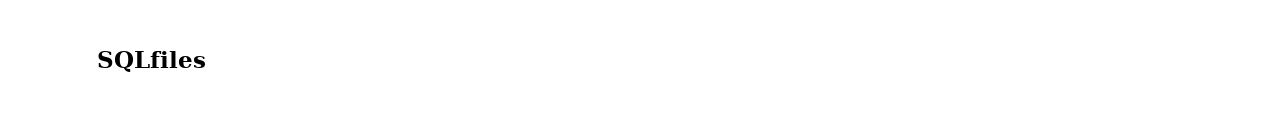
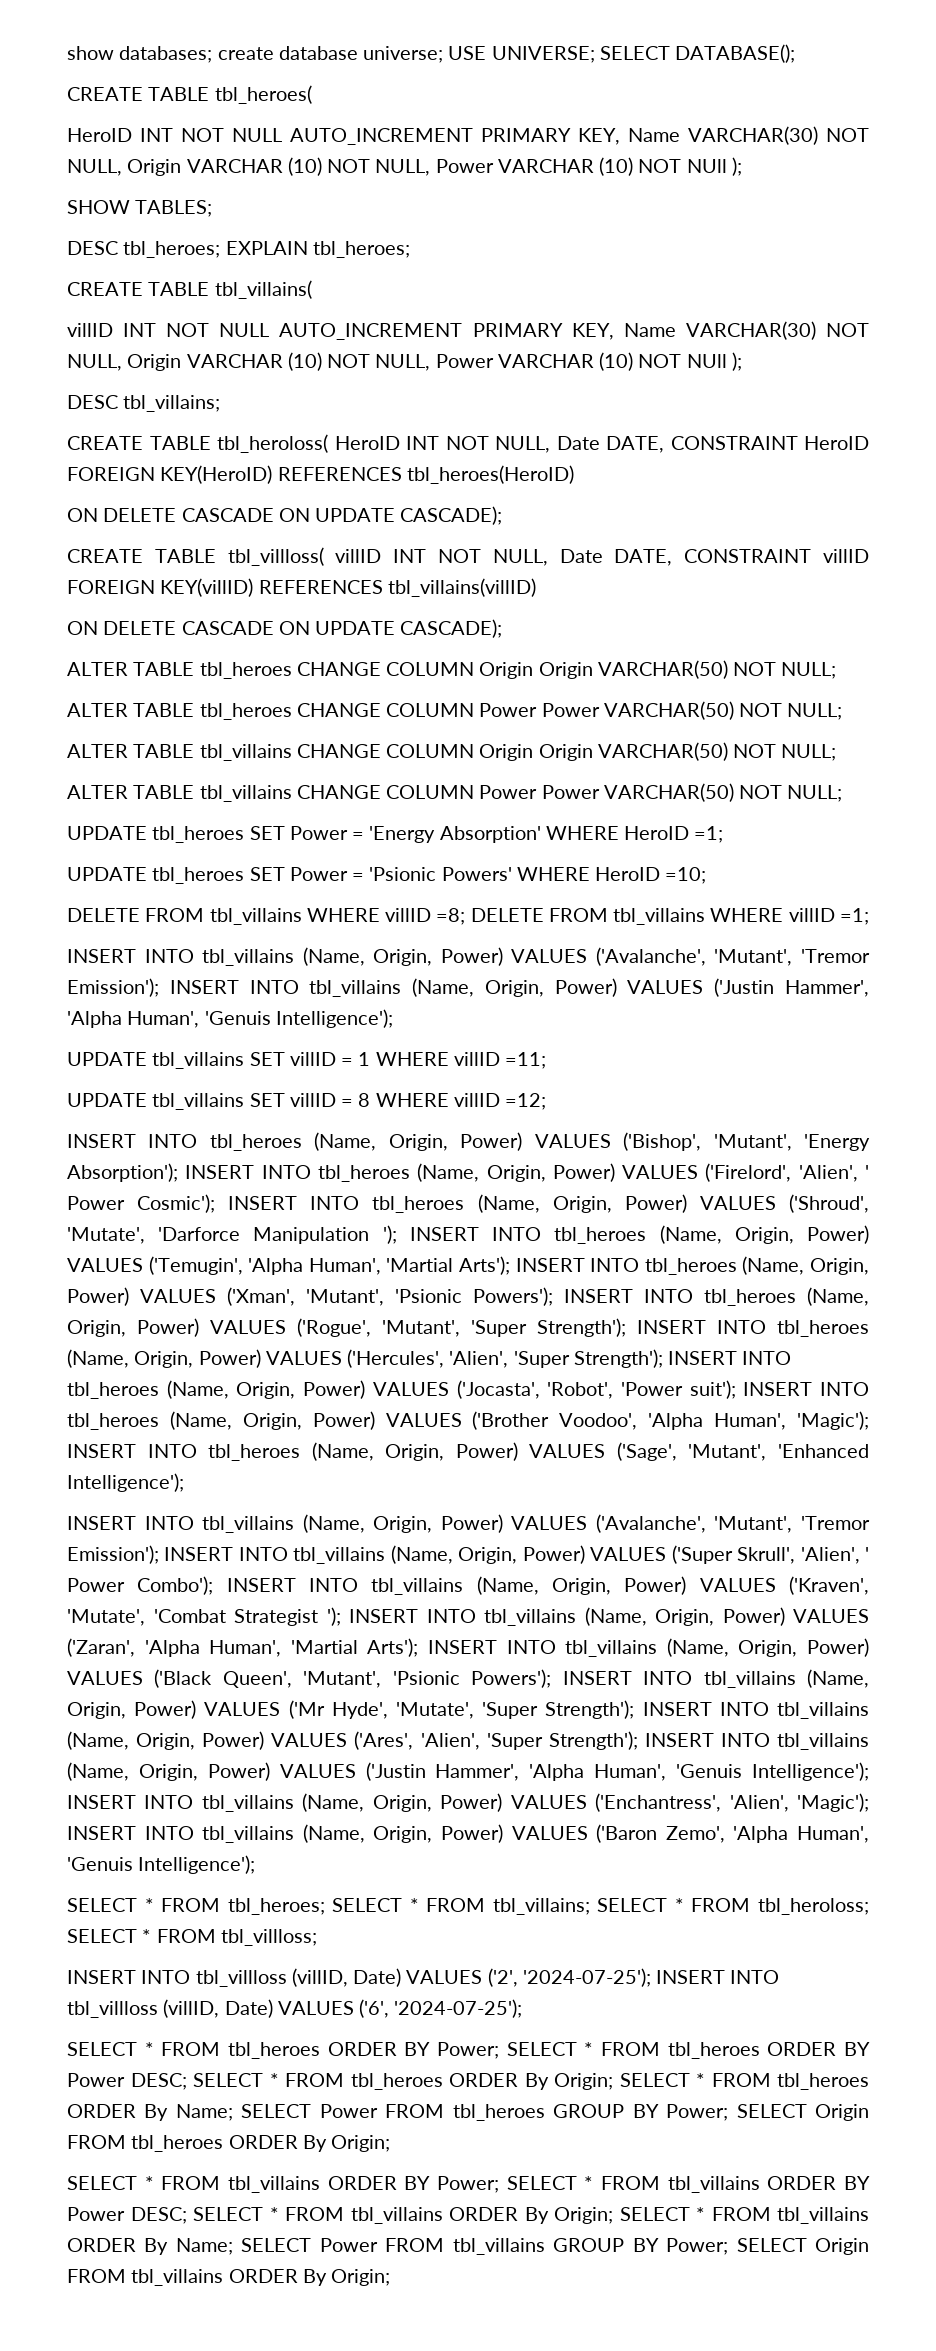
- SQLfiles
+ show databases; create database universe; USE UNIVERSE; SELECT DATABASE();
+ CREATE TABLE tbl_heroes(
+ HeroID INT NOT NULL AUTO_INCREMENT PRIMARY KEY, Name VARCHAR(30) NOT NULL, Origin VARCHAR (10) NOT NULL, Power VARCHAR (10) NOT NUll );
+ SHOW TABLES;
+ DESC tbl_heroes; EXPLAIN tbl_heroes;
+ CREATE TABLE tbl_villains(
+ villID INT NOT NULL AUTO_INCREMENT PRIMARY KEY, Name VARCHAR(30) NOT NULL, Origin VARCHAR (10) NOT NULL, Power VARCHAR (10) NOT NUll );
+ DESC tbl_villains;
+ CREATE TABLE tbl_heroloss( HeroID INT NOT NULL, Date DATE, CONSTRAINT HeroID FOREIGN KEY(HeroID) REFERENCES tbl_heroes(HeroID)
+ ON DELETE CASCADE ON UPDATE CASCADE);
+ CREATE TABLE tbl_villloss( villID INT NOT NULL, Date DATE, CONSTRAINT villID FOREIGN KEY(villID) REFERENCES tbl_villains(villID)
+ ON DELETE CASCADE ON UPDATE CASCADE);
+ ALTER TABLE tbl_heroes CHANGE COLUMN Origin Origin VARCHAR(50) NOT NULL;
+ ALTER TABLE tbl_heroes CHANGE COLUMN Power Power VARCHAR(50) NOT NULL;
+ ALTER TABLE tbl_villains CHANGE COLUMN Origin Origin VARCHAR(50) NOT NULL;
+ ALTER TABLE tbl_villains CHANGE COLUMN Power Power VARCHAR(50) NOT NULL;
+ UPDATE tbl_heroes SET Power = 'Energy Absorption' WHERE HeroID =1;
+ UPDATE tbl_heroes SET Power = 'Psionic Powers' WHERE HeroID =10;
+ DELETE FROM tbl_villains WHERE villID =8; DELETE FROM tbl_villains WHERE villID =1;
+ INSERT INTO tbl_villains (Name, Origin, Power) VALUES ('Avalanche', 'Mutant', 'Tremor Emission'); INSERT INTO tbl_villains (Name, Origin, Power) VALUES ('Justin Hammer', 'Alpha Human', 'Genuis Intelligence');
+ UPDATE tbl_villains SET villID = 1 WHERE villID =11;
+ UPDATE tbl_villains SET villID = 8 WHERE villID =12;
+ INSERT INTO tbl_heroes (Name, Origin, Power) VALUES ('Bishop', 'Mutant', 'Energy Absorption'); INSERT INTO tbl_heroes (Name, Origin, Power) VALUES ('Firelord', 'Alien', ' Power Cosmic'); INSERT INTO tbl_heroes (Name, Origin, Power) VALUES ('Shroud', 'Mutate', 'Darforce Manipulation '); INSERT INTO tbl_heroes (Name, Origin, Power) VALUES ('Temugin', 'Alpha Human', 'Martial Arts'); INSERT INTO tbl_heroes (Name, Origin, Power) VALUES ('Xman', 'Mutant', 'Psionic Powers'); INSERT INTO tbl_heroes (Name, Origin, Power) VALUES ('Rogue', 'Mutant', 'Super Strength'); INSERT INTO tbl_heroes (Name, Origin, Power) VALUES ('Hercules', 'Alien', 'Super Strength'); INSERT INTO tbl_heroes (Name, Origin, Power) VALUES ('Jocasta', 'Robot', 'Power suit'); INSERT INTO tbl_heroes (Name, Origin, Power) VALUES ('Brother Voodoo', 'Alpha Human', 'Magic'); INSERT INTO tbl_heroes (Name, Origin, Power) VALUES ('Sage', 'Mutant', 'Enhanced Intelligence');
+ INSERT INTO tbl_villains (Name, Origin, Power) VALUES ('Avalanche', 'Mutant', 'Tremor Emission'); INSERT INTO tbl_villains (Name, Origin, Power) VALUES ('Super Skrull', 'Alien', ' Power Combo'); INSERT INTO tbl_villains (Name, Origin, Power) VALUES ('Kraven', 'Mutate', 'Combat Strategist '); INSERT INTO tbl_villains (Name, Origin, Power) VALUES ('Zaran', 'Alpha Human', 'Martial Arts'); INSERT INTO tbl_villains (Name, Origin, Power) VALUES ('Black Queen', 'Mutant', 'Psionic Powers'); INSERT INTO tbl_villains (Name, Origin, Power) VALUES ('Mr Hyde', 'Mutate', 'Super Strength'); INSERT INTO tbl_villains (Name, Origin, Power) VALUES ('Ares', 'Alien', 'Super Strength'); INSERT INTO tbl_villains (Name, Origin, Power) VALUES ('Justin Hammer', 'Alpha Human', 'Genuis Intelligence'); INSERT INTO tbl_villains (Name, Origin, Power) VALUES ('Enchantress', 'Alien', 'Magic'); INSERT INTO tbl_villains (Name, Origin, Power) VALUES ('Baron Zemo', 'Alpha Human', 'Genuis Intelligence');
+ SELECT * FROM tbl_heroes; SELECT * FROM tbl_villains; SELECT * FROM tbl_heroloss; SELECT * FROM tbl_villloss;
+ INSERT INTO tbl_villloss (villID, Date) VALUES ('2', '2024-07-25'); INSERT INTO tbl_villloss (villID, Date) VALUES ('6', '2024-07-25');
+ SELECT * FROM tbl_heroes ORDER BY Power; SELECT * FROM tbl_heroes ORDER BY Power DESC; SELECT * FROM tbl_heroes ORDER By Origin; SELECT * FROM tbl_heroes ORDER By Name; SELECT Power FROM tbl_heroes GROUP BY Power; SELECT Origin FROM tbl_heroes ORDER By Origin;
+ SELECT * FROM tbl_villains ORDER BY Power; SELECT * FROM tbl_villains ORDER BY Power DESC; SELECT * FROM tbl_villains ORDER By Origin; SELECT * FROM tbl_villains ORDER By Name; SELECT Power FROM tbl_villains GROUP BY Power; SELECT Origin FROM tbl_villains ORDER By Origin;

